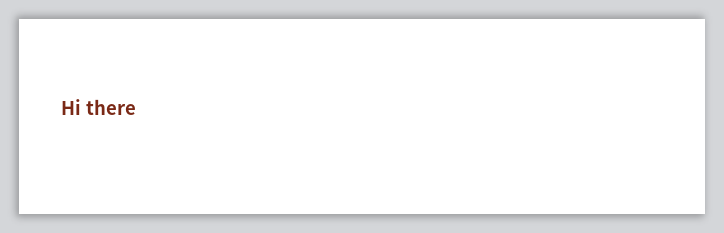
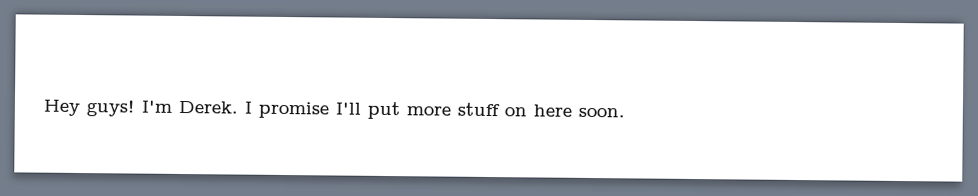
- Hi there
+ Hey guys! I'm Derek. I promise I'll put more stuff on here soon.

